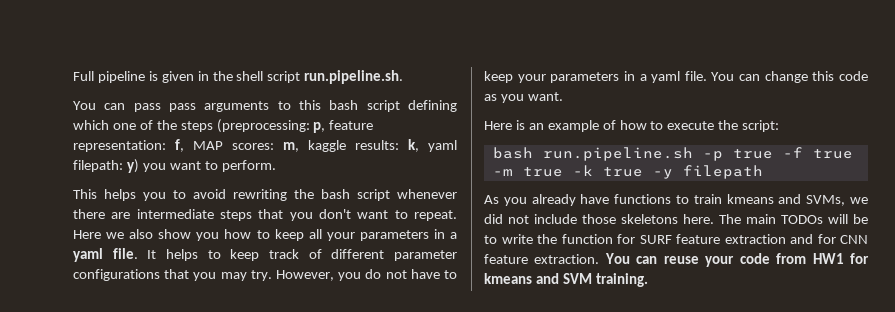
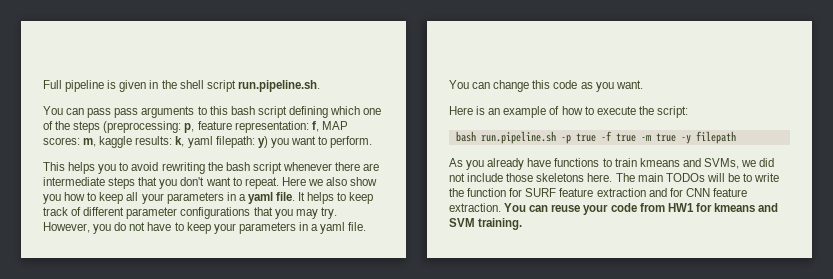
- bash run.pipeline.sh -p true -f true -m true -k true -y filepath
+ bash run.pipeline.sh -p true -f true -m true -y filepath

